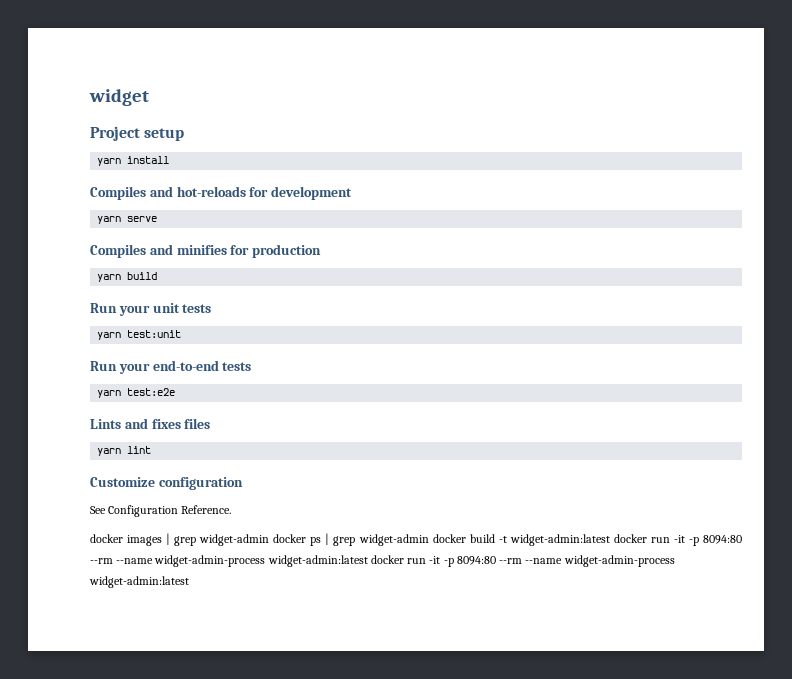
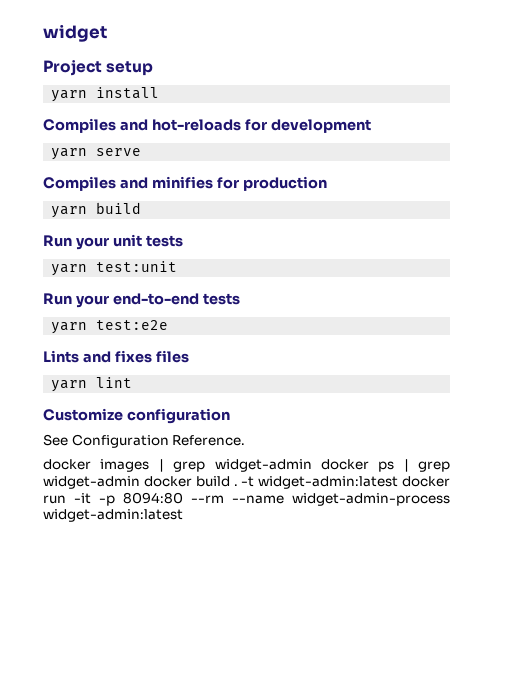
- docker images | grep widget-admin docker ps | grep widget-admin docker build -t widget-admin:latest docker run -it -p 8094:80 --rm --name widget-admin-process widget-admin:latest docker run -it -p 8094:80 --rm --name widget-admin-process widget-admin:latest
+ docker images | grep widget-admin docker ps | grep widget-admin docker build . -t widget-admin:latest docker run -it -p 8094:80 --rm --name widget-admin-process widget-admin:latest

